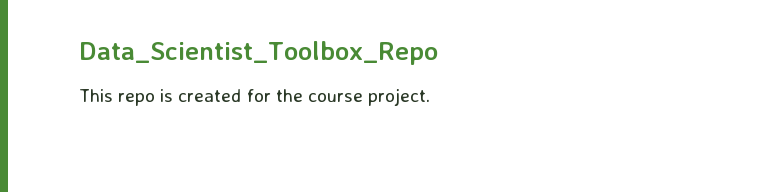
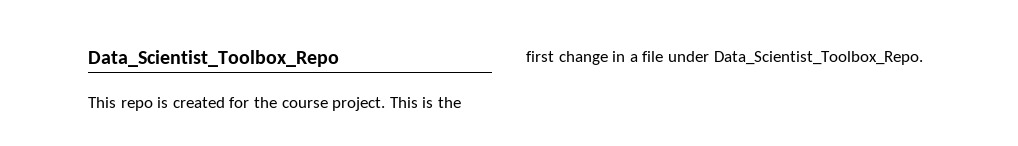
+ This is the first change in a file under Data_Scientist_Toolbox_Repo.

